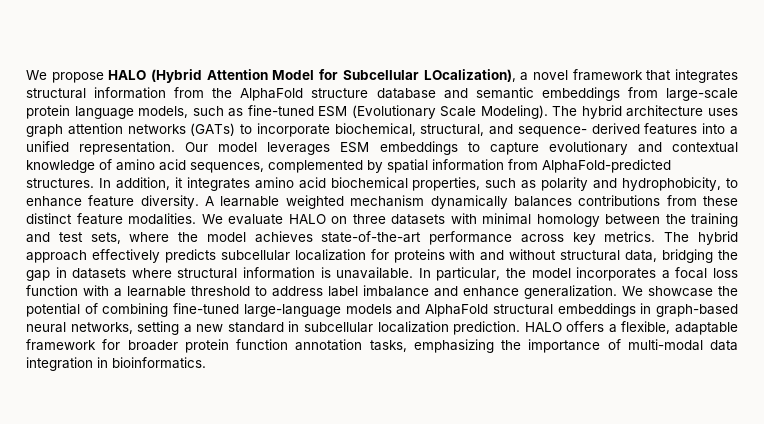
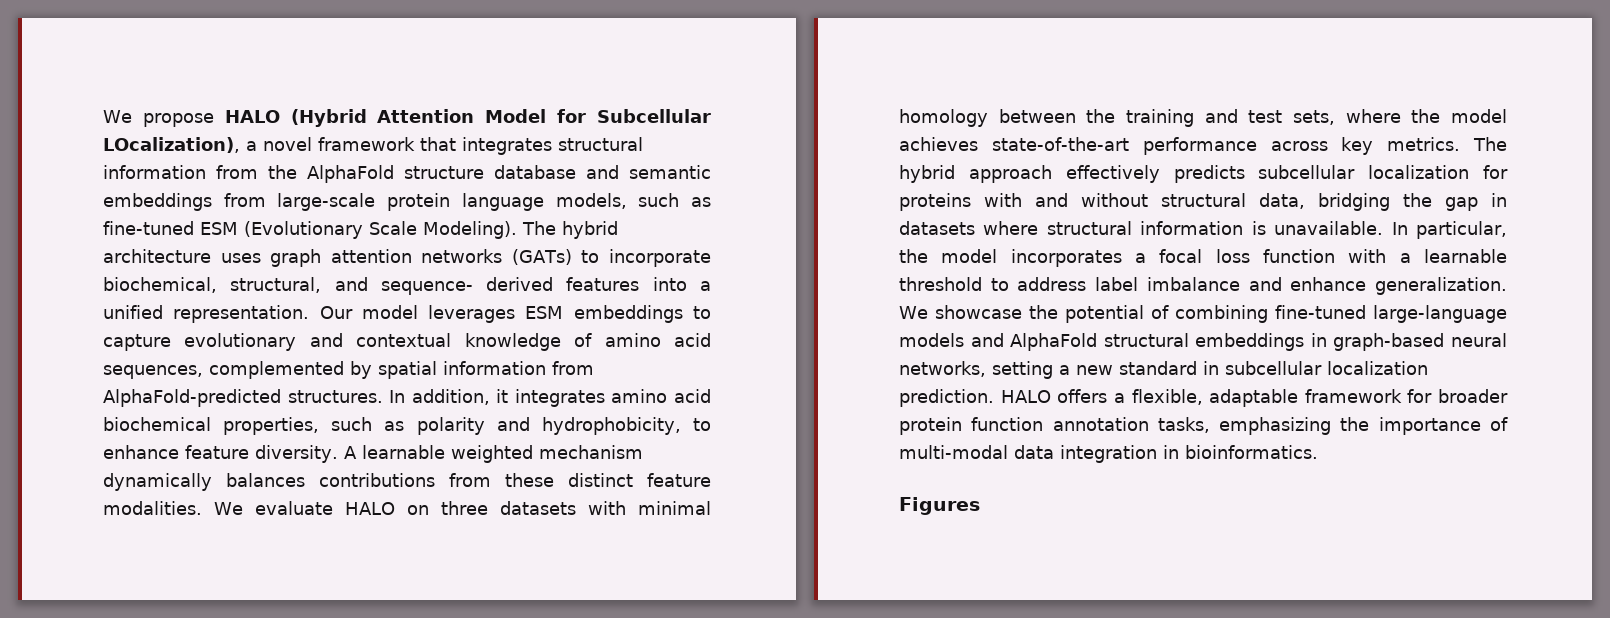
+ Figures

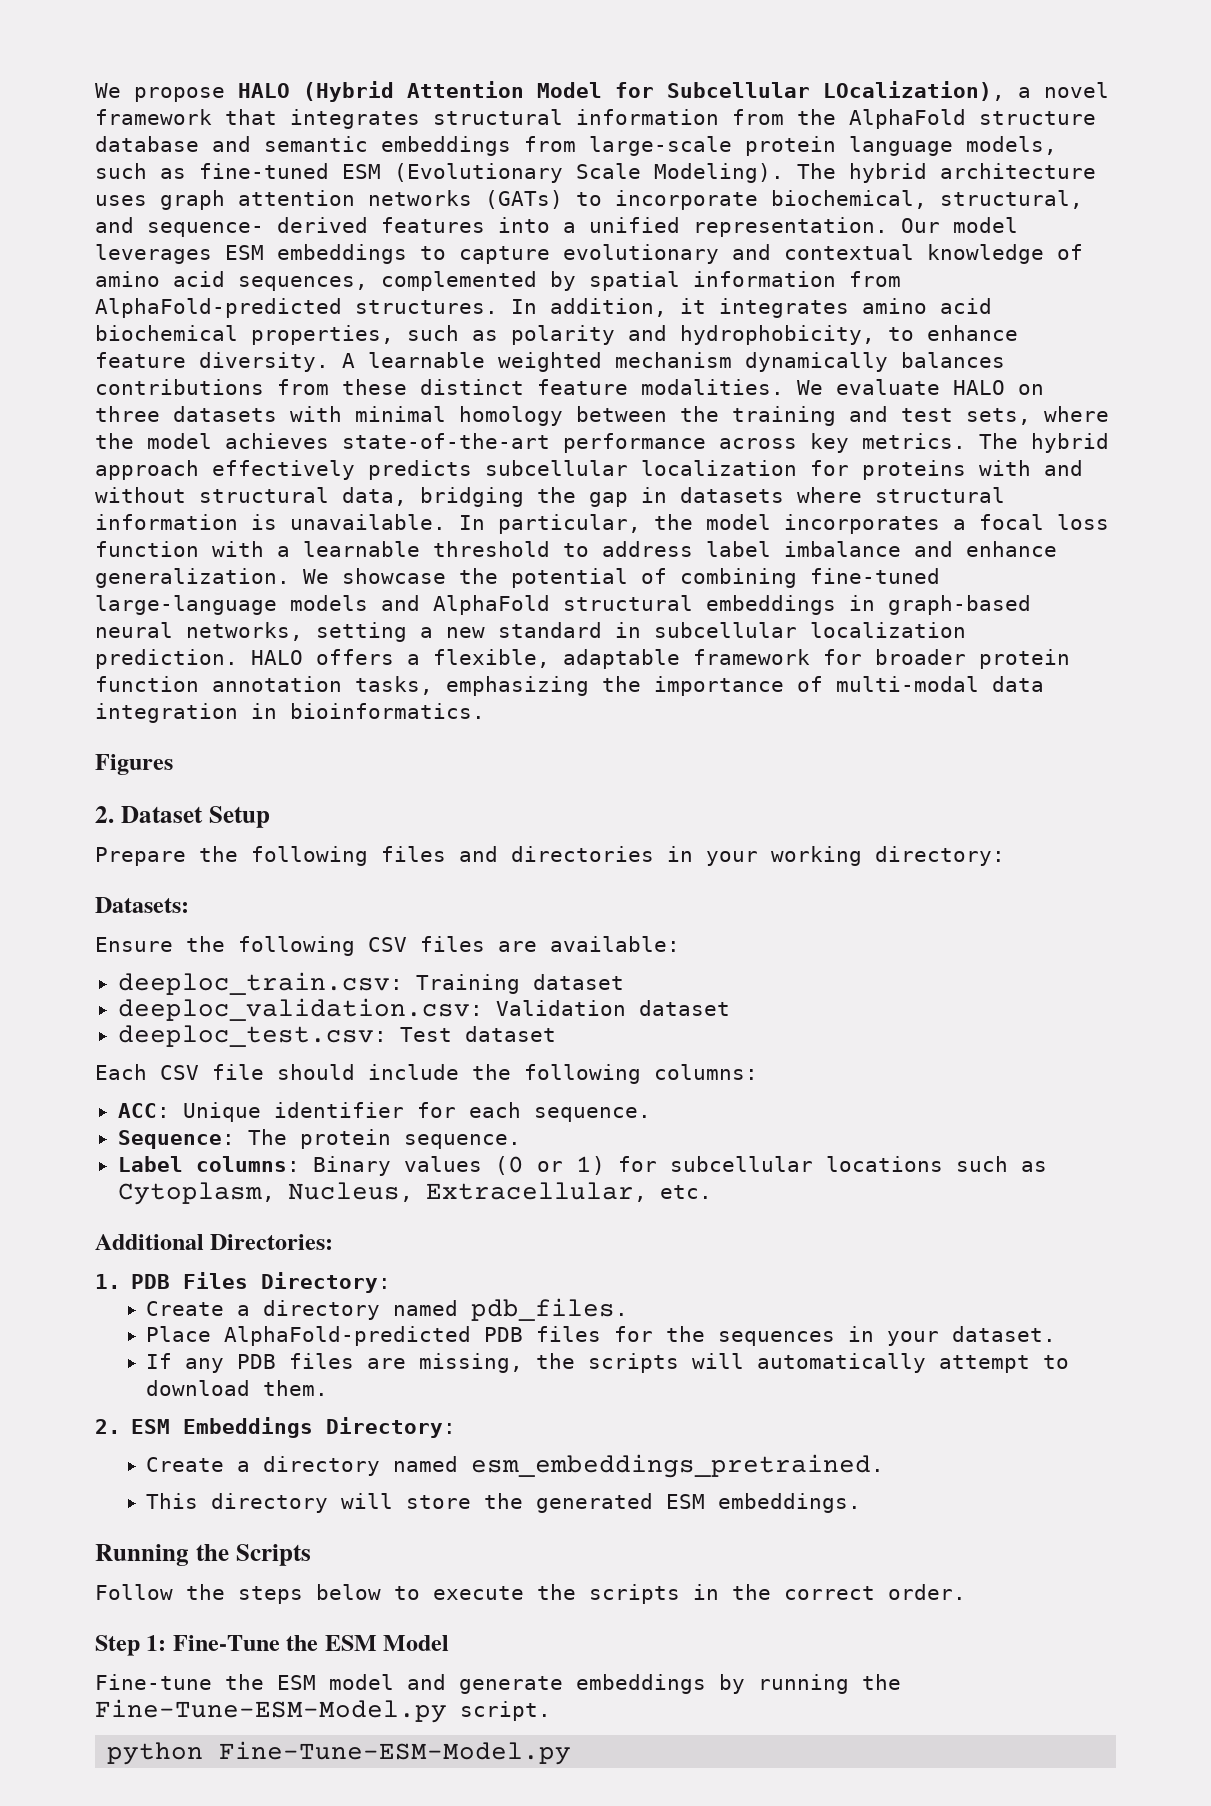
+ 2. Dataset Setup
+ Prepare the following files and directories in your working directory:
+ Datasets:
+ Ensure the following CSV files are available:
+ deeploc_train.csv: Training dataset
+ deeploc_validation.csv: Validation dataset
+ deeploc_test.csv: Test dataset
+ Each CSV file should include the following columns:
+ ACC: Unique identifier for each sequence.
+ Sequence: The protein sequence.
+ Label columns: Binary values (0 or 1) for subcellular locations such as Cytoplasm, Nucleus, Extracellular, etc.
+ Additional Directories:
+ 1. PDB Files Directory:
+ Create a directory named pdb_files.
+ Place AlphaFold-predicted PDB files for the sequences in your dataset.
+ If any PDB files are missing, the scripts will automatically attempt to download them.
+ 2. ESM Embeddings Directory:
+ Create a directory named esm_embeddings_pretrained.
+ This directory will store the generated ESM embeddings.
+ Running the Scripts
+ Follow the steps below to execute the scripts in the correct order.
+ Step 1: Fine-Tune the ESM Model
+ Fine-tune the ESM model and generate embeddings by running the Fine-Tune-ESM-Model.py script.
+ python Fine-Tune-ESM-Model.py

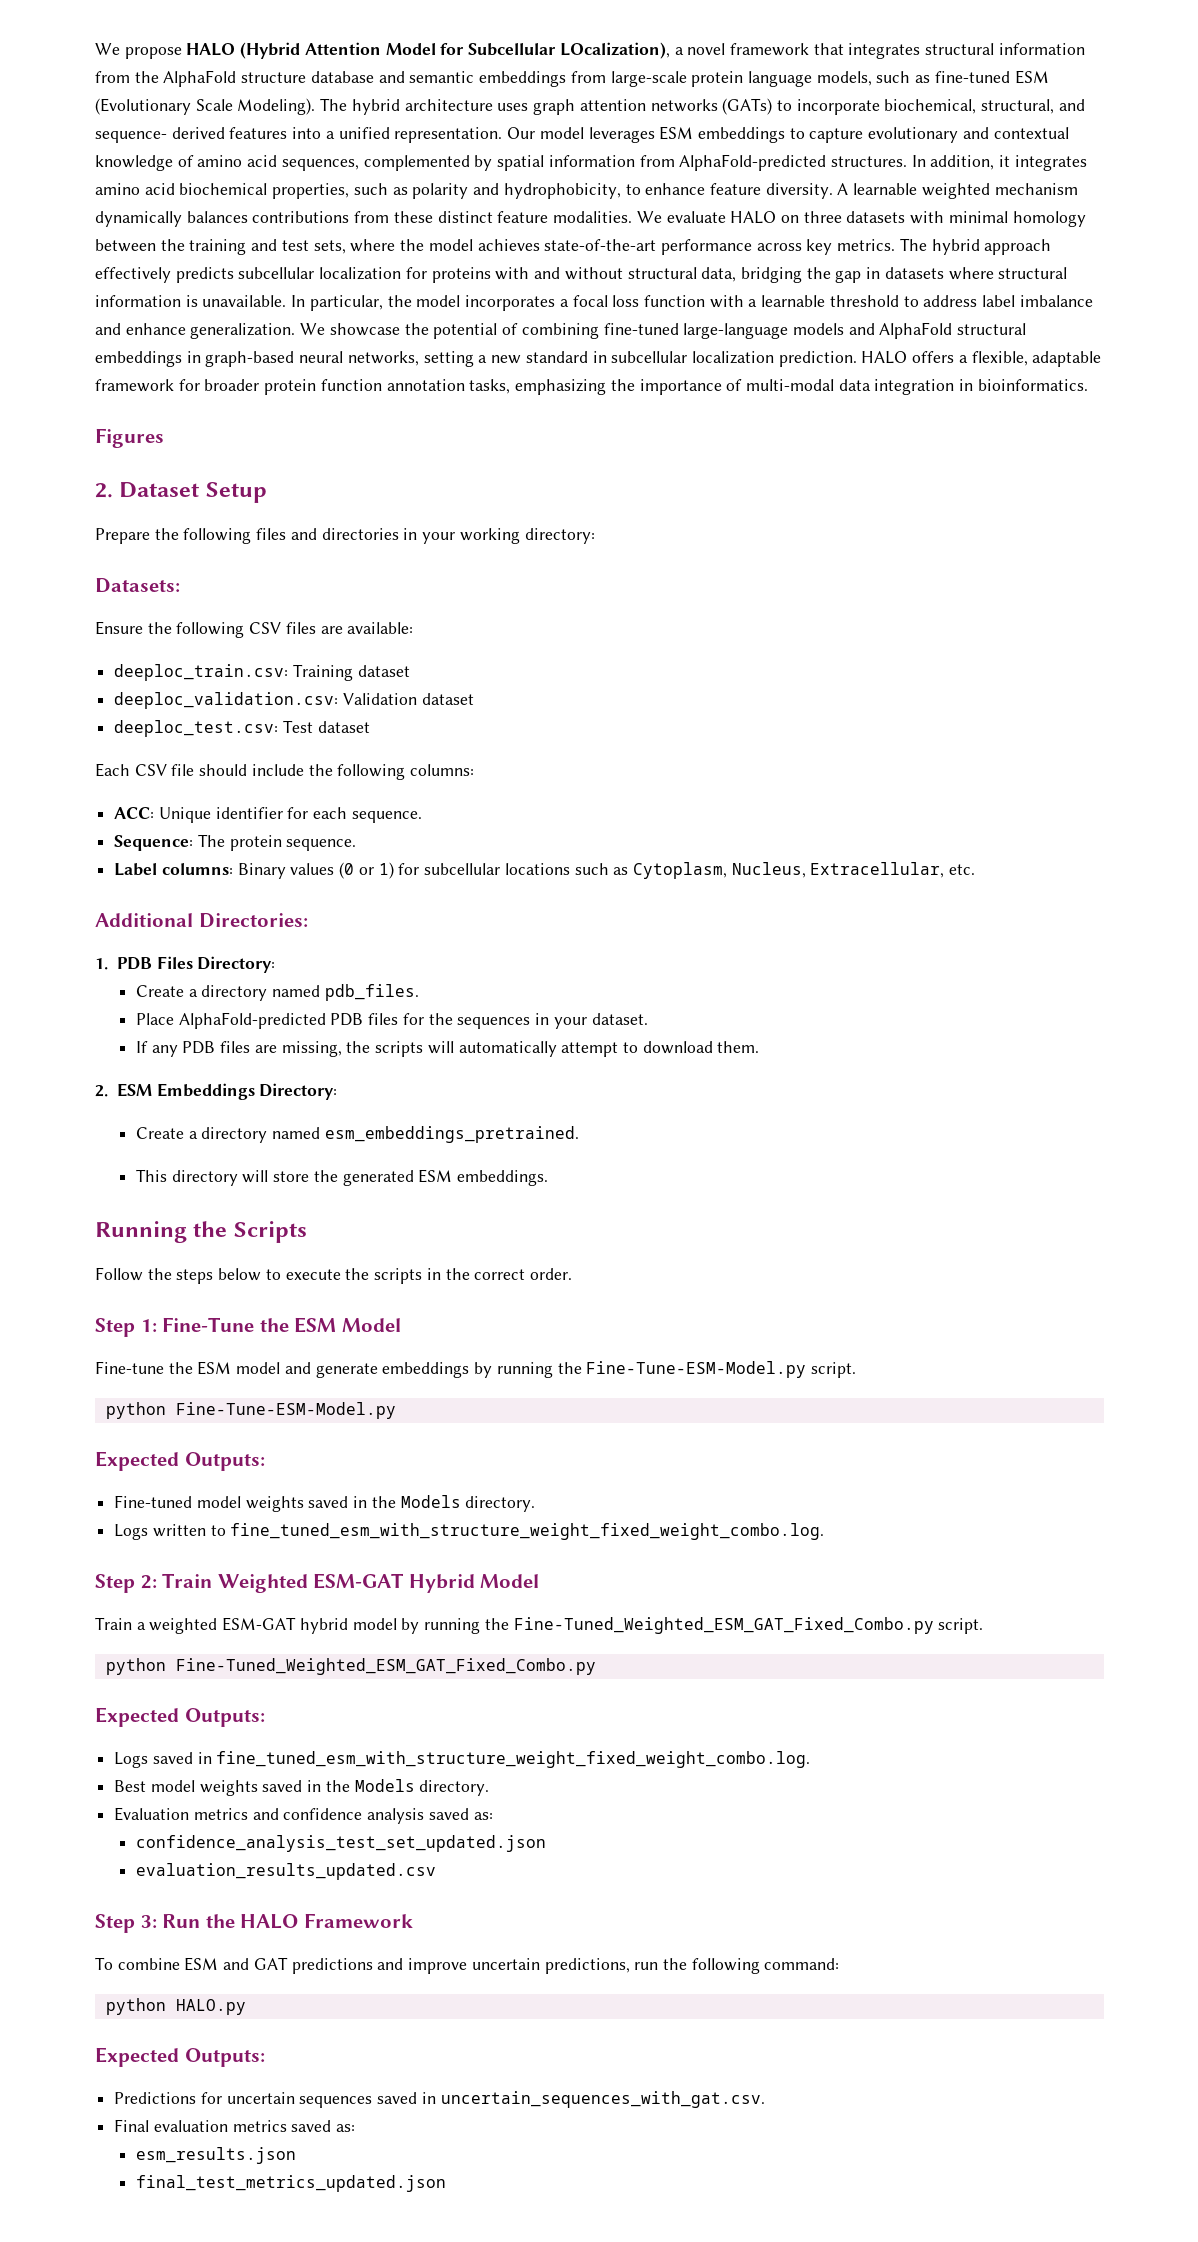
  python Fine-Tune-ESM-Model.py
+ Expected Outputs:
+ Fine-tuned model weights saved in the Models directory.
+ Logs written to fine_tuned_esm_with_structure_weight_fixed_weight_combo.log.
+ Step 2: Train Weighted ESM-GAT Hybrid Model
+ Train a weighted ESM-GAT hybrid model by running the Fine-Tuned_Weighted_ESM_GAT_Fixed_Combo.py script.
+ python Fine-Tuned_Weighted_ESM_GAT_Fixed_Combo.py
+ Expected Outputs:
+ Logs saved in fine_tuned_esm_with_structure_weight_fixed_weight_combo.log.
+ Best model weights saved in the Models directory.
+ Evaluation metrics and confidence analysis saved as:
+ confidence_analysis_test_set_updated.json
+ evaluation_results_updated.csv
+ Step 3: Run the HALO Framework
+ To combine ESM and GAT predictions and improve uncertain predictions, run the following command:
+ python HALO.py
+ Expected Outputs:
+ Predictions for uncertain sequences saved in uncertain_sequences_with_gat.csv.
+ Final evaluation metrics saved as:
+ esm_results.json
+ final_test_metrics_updated.json

